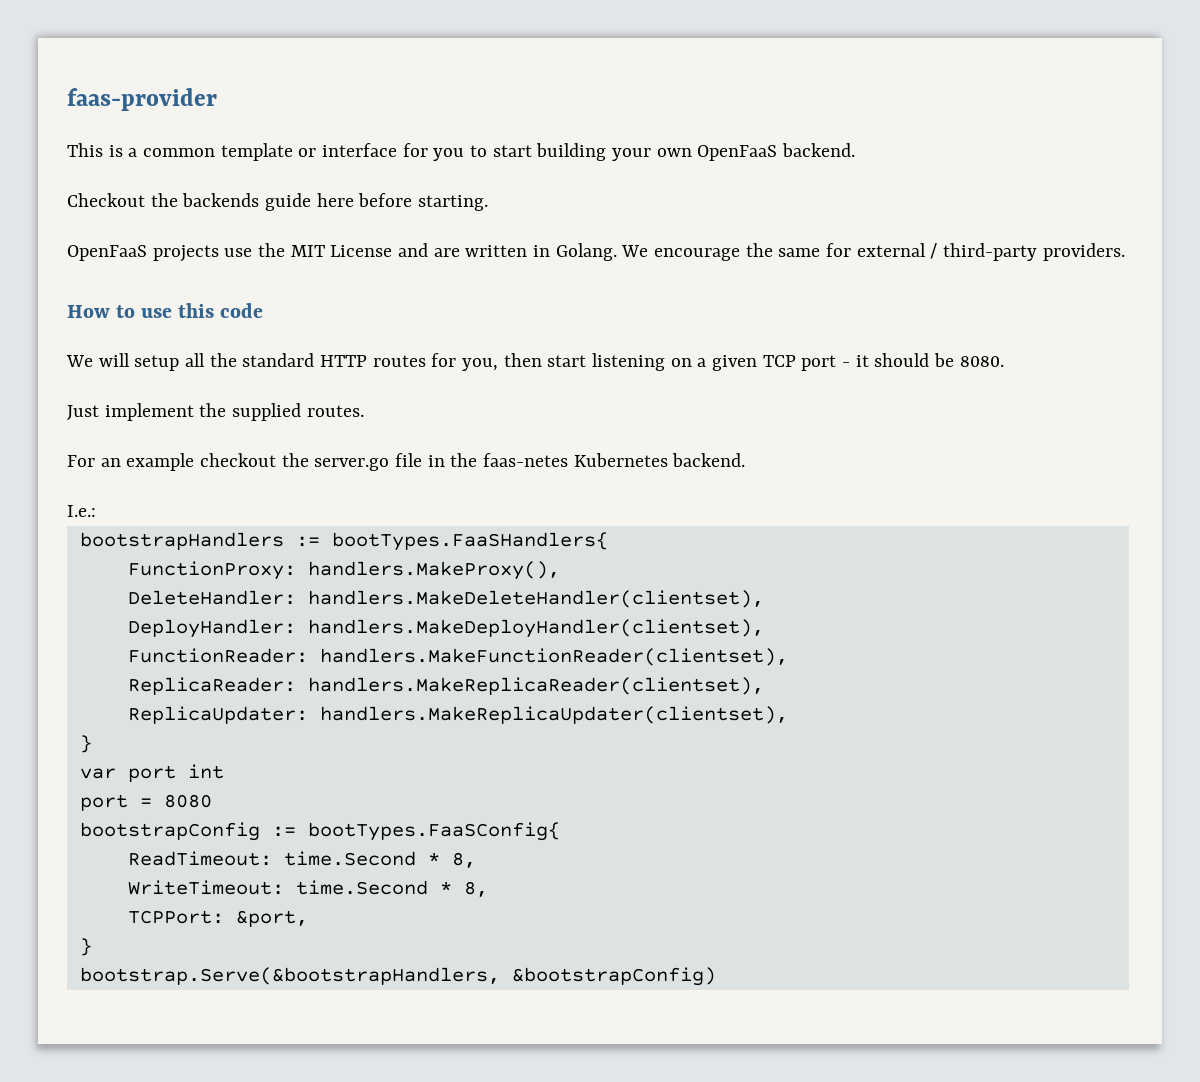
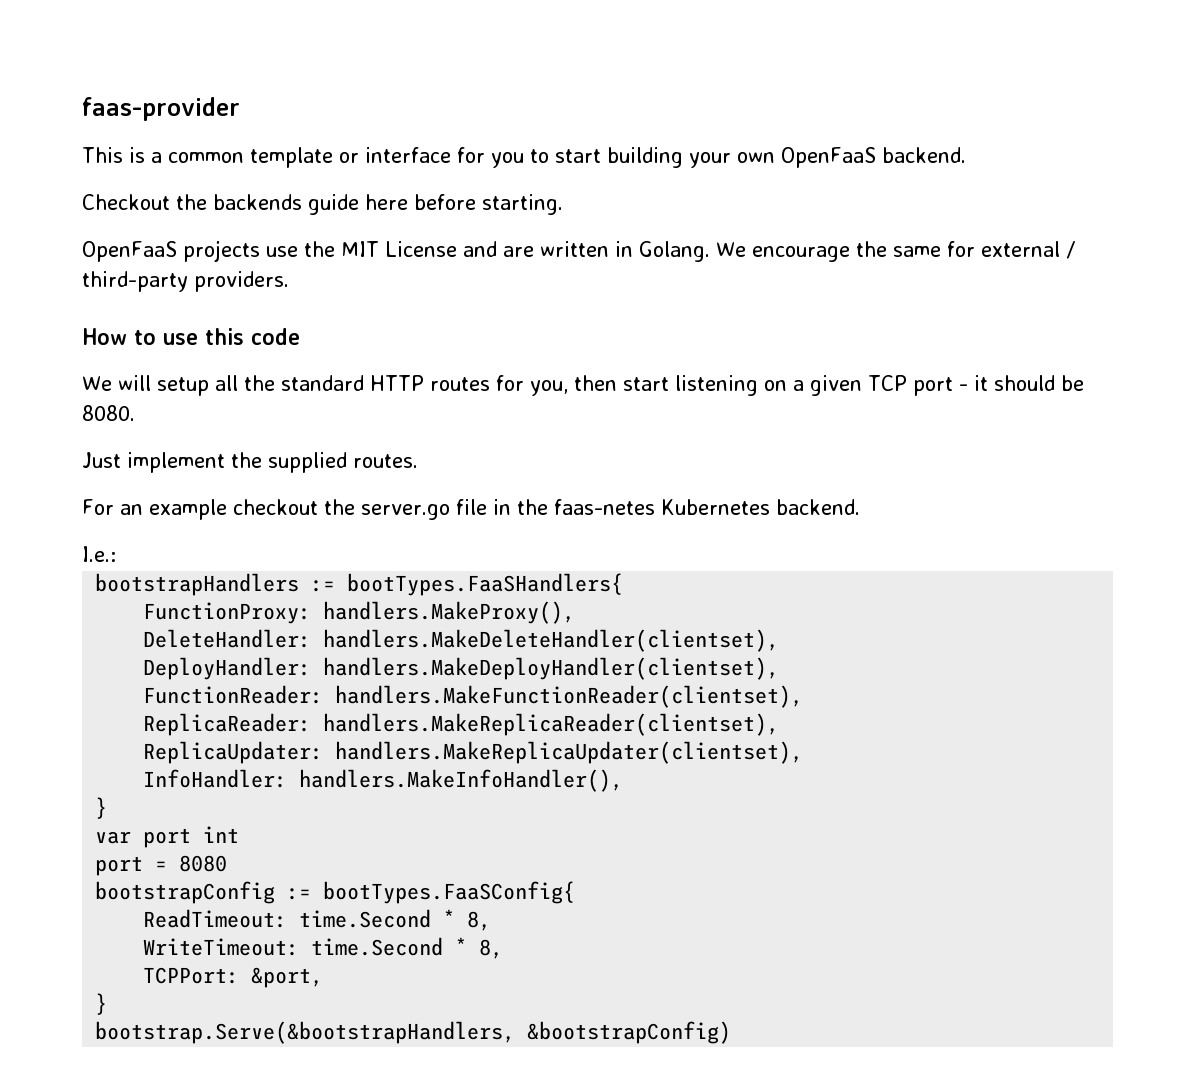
+ InfoHandler: handlers.MakeInfoHandler(),

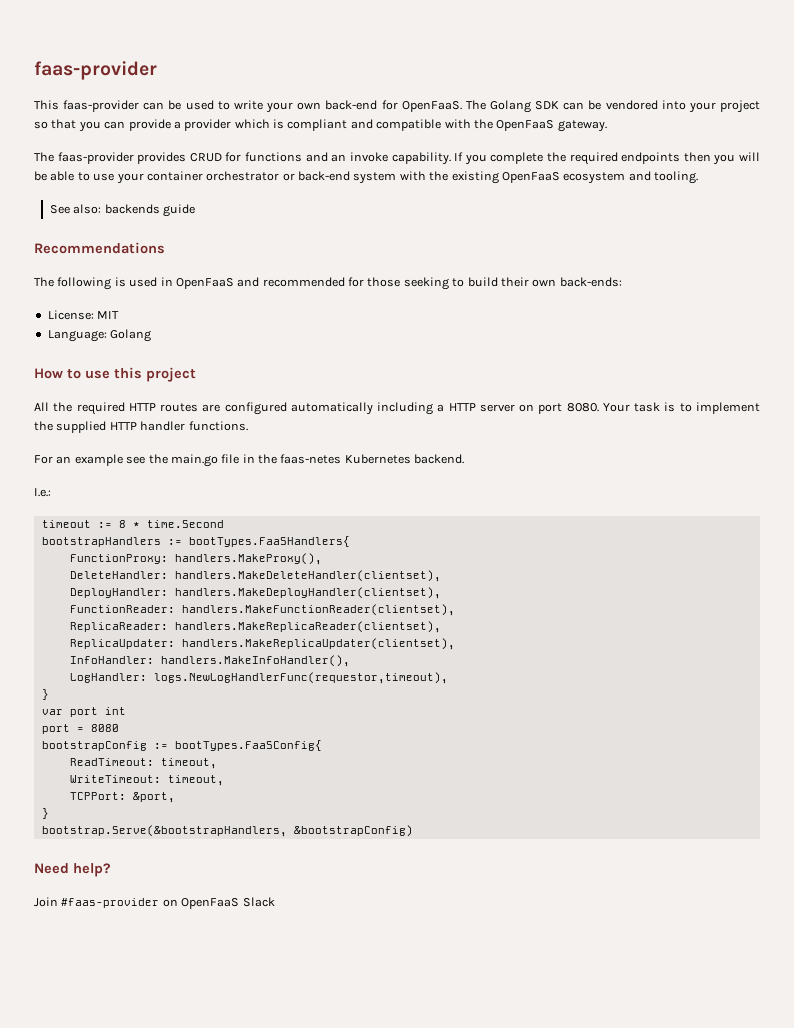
- This is a common template or interface for you to start building your own OpenFaaS backend.
- Checkout the backends guide here before starting.
- OpenFaaS projects use the MIT License and are written in Golang. We encourage the same for external / third-party providers.
- How to use this code
- We will setup all the standard HTTP routes for you, then start listening on a given TCP port - it should be 8080.
- Just implement the supplied routes.
+ This faas-provider can be used to write your own back-end for OpenFaaS. The Golang SDK can be vendored into your project so that you can provide a provider which is compliant and compatible with the OpenFaaS gateway.
+ The faas-provider provides CRUD for functions and an invoke capability. If you complete the required endpoints then you will be able to use your container orchestrator or back-end system with the existing OpenFaaS ecosystem and tooling.
+ See also: backends guide
+ Recommendations
+ The following is used in OpenFaaS and recommended for those seeking to build their own back-ends:
+ License: MIT
+ Language: Golang
+ How to use this project
+ All the required HTTP routes are configured automatically including a HTTP server on port 8080. Your task is to implement the supplied HTTP handler functions.
- For an example checkout the server.go file in the faas-netes Kubernetes backend.
+ For an example see the main.go file in the faas-netes Kubernetes backend.
+ timeout := 8 * time.Second
+ LogHandler: logs.NewLogHandlerFunc(requestor,timeout),
- ReadTimeout: time.Second * 8,
- WriteTimeout: time.Second * 8,
+ ReadTimeout: timeout,
+ WriteTimeout: timeout,
+ Need help?
+ Join #faas-provider on OpenFaaS Slack

